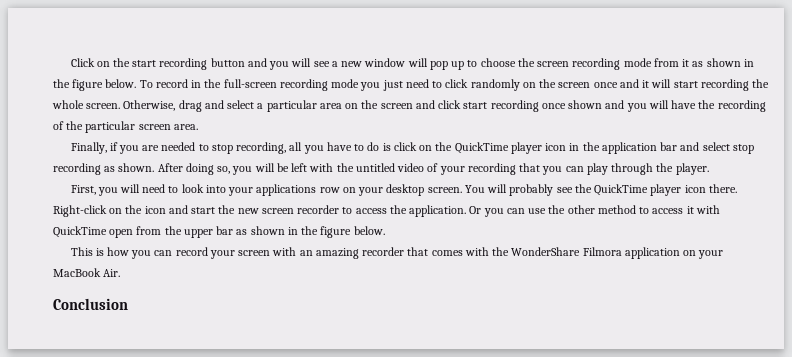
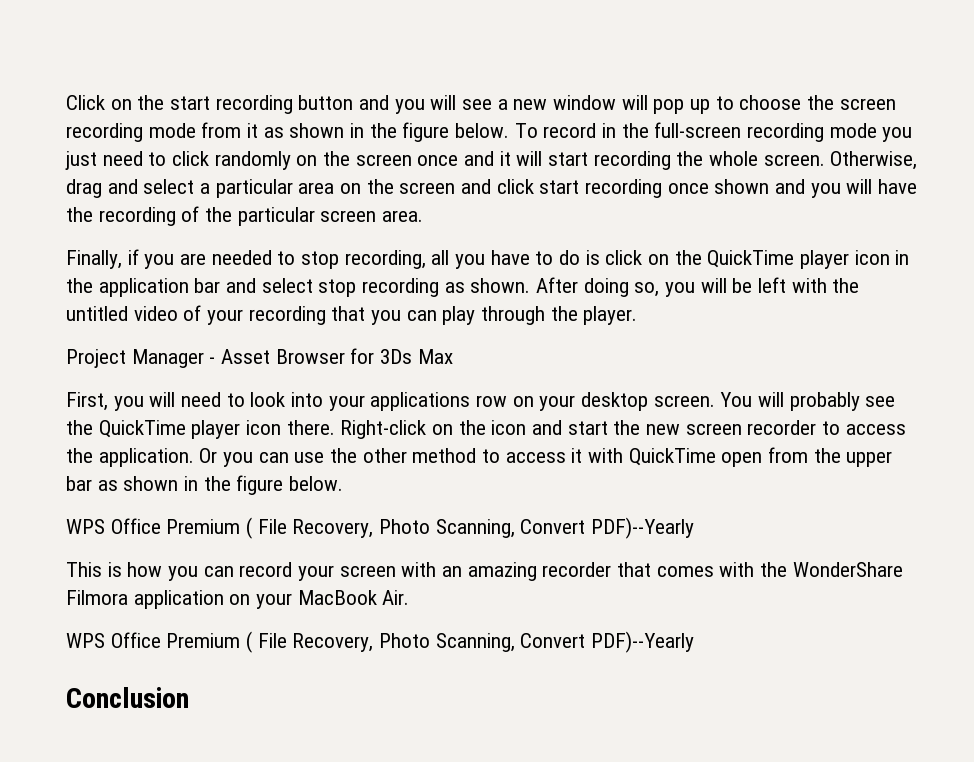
+ Project Manager - Asset Browser for 3Ds Max
  Or you can use the other method to access it with QuickTime open from the upper bar as shown in the figure below.
+ WPS Office Premium ( File Recovery, Photo Scanning, Convert PDF)--Yearly
  This is how you can record your screen with an amazing recorder that comes with the WonderShare Filmora application on your MacBook Air.
+ WPS Office Premium ( File Recovery, Photo Scanning, Convert PDF)--Yearly

